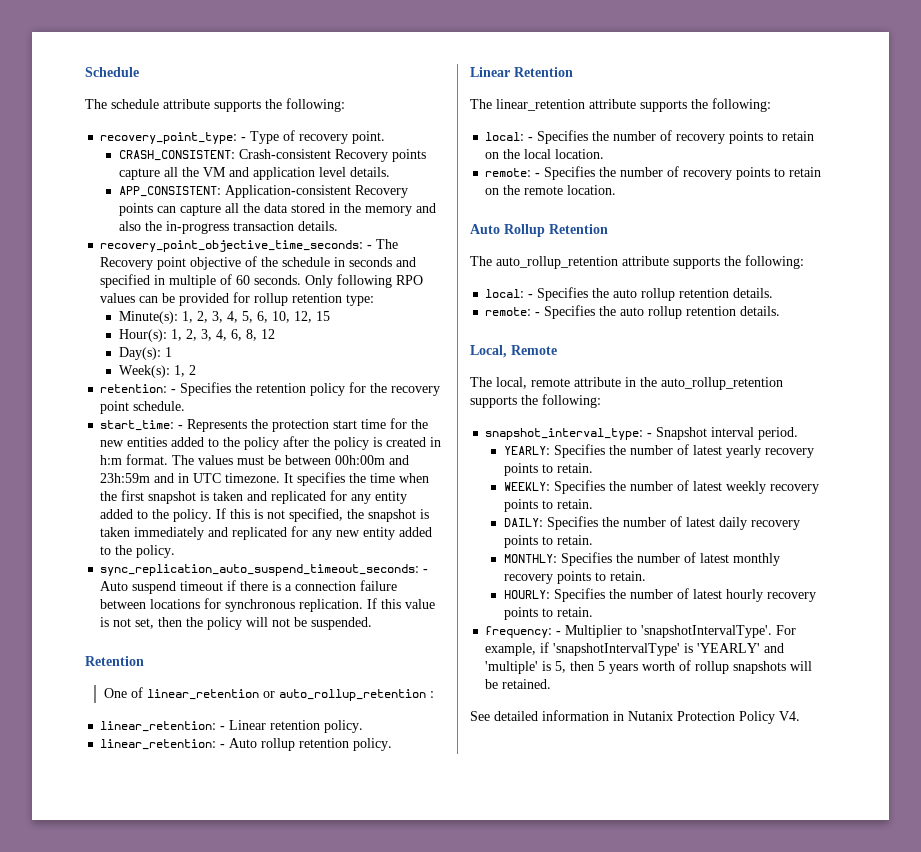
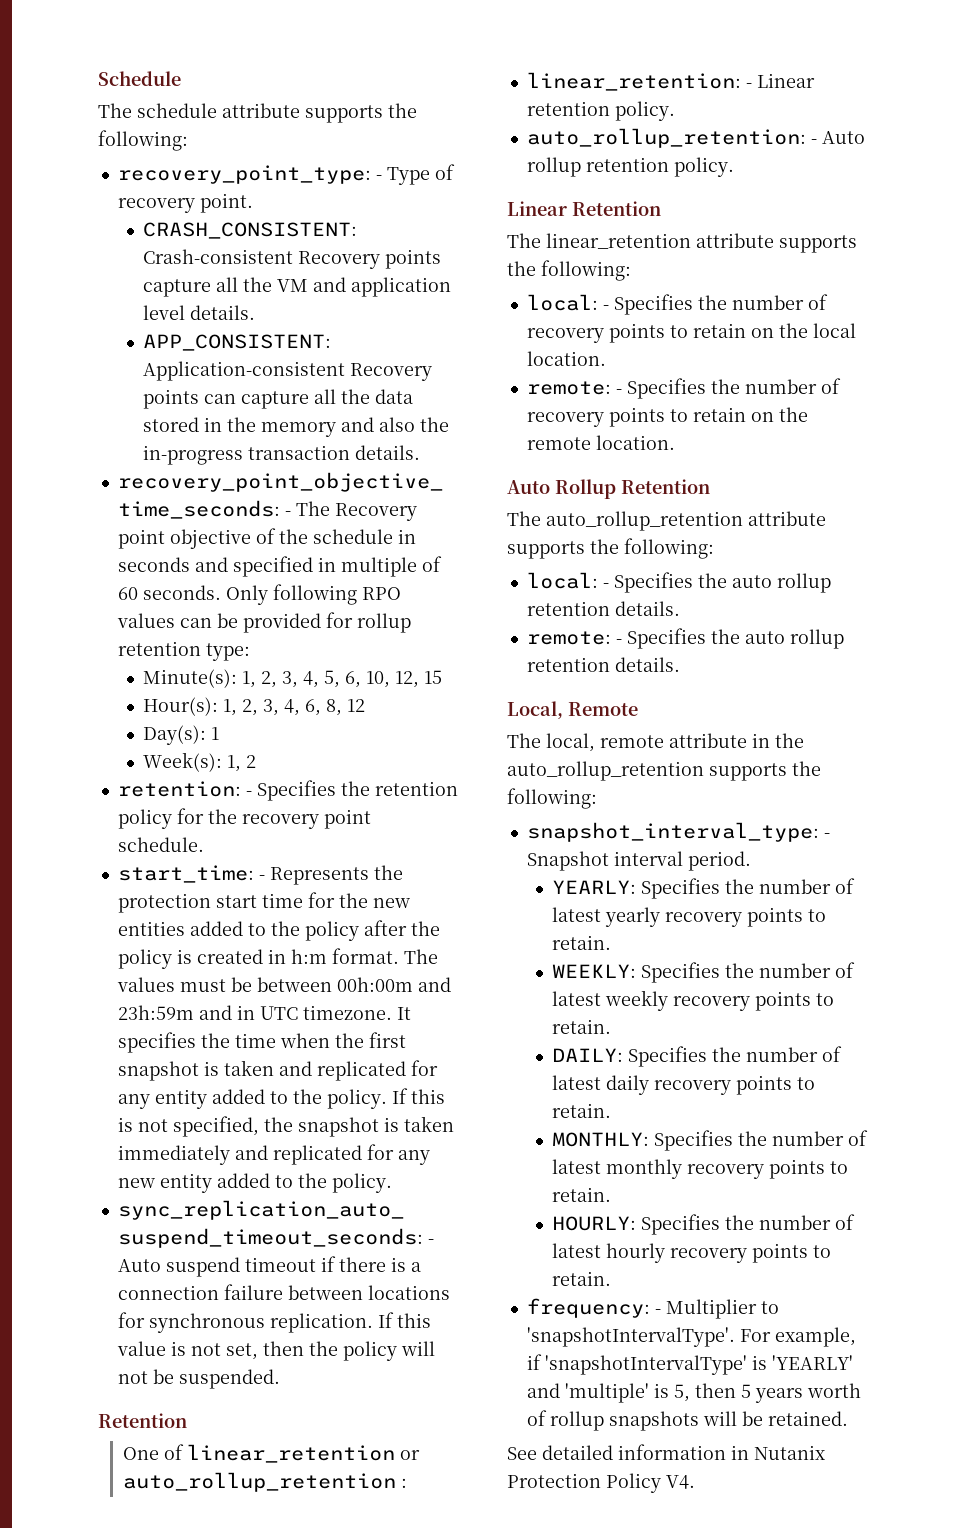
- linear_retention: - Auto rollup retention policy.
+ auto_rollup_retention: - Auto rollup retention policy.

